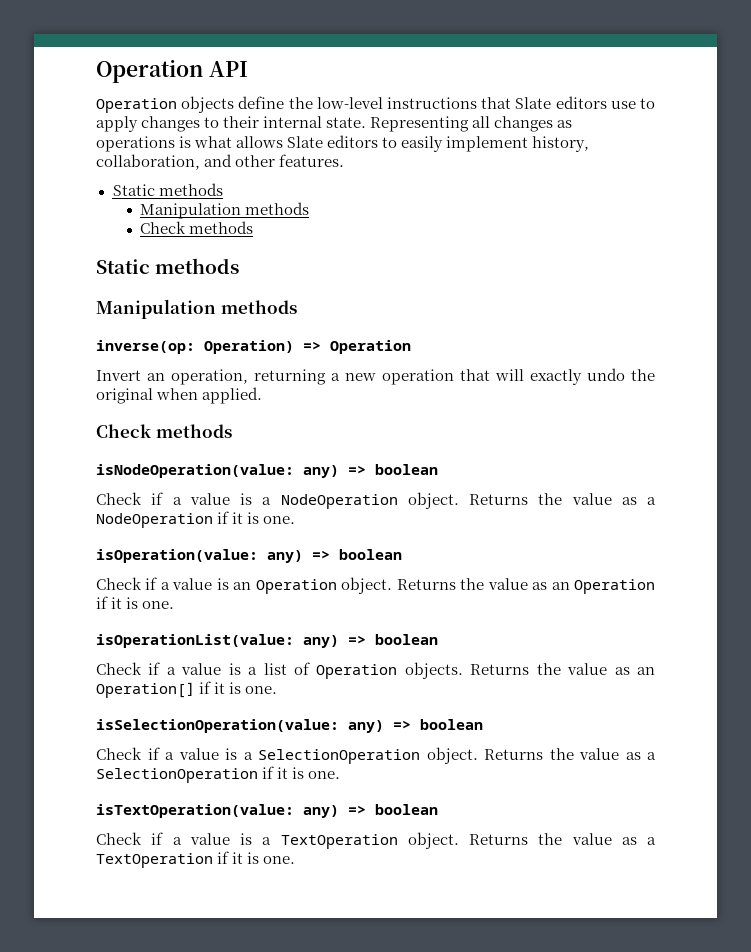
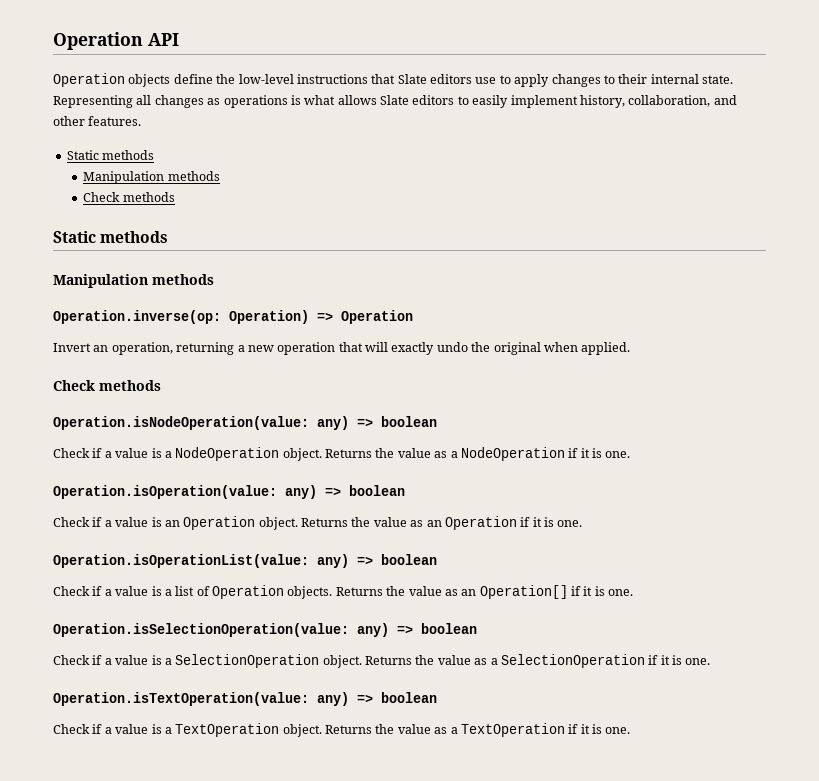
- inverse(op: Operation) => Operation
+ Operation.inverse(op: Operation) => Operation
- isNodeOperation(value: any) => boolean
+ Operation.isNodeOperation(value: any) => boolean
- isOperation(value: any) => boolean
+ Operation.isOperation(value: any) => boolean
- isOperationList(value: any) => boolean
+ Operation.isOperationList(value: any) => boolean
- isSelectionOperation(value: any) => boolean
+ Operation.isSelectionOperation(value: any) => boolean
- isTextOperation(value: any) => boolean
+ Operation.isTextOperation(value: any) => boolean

